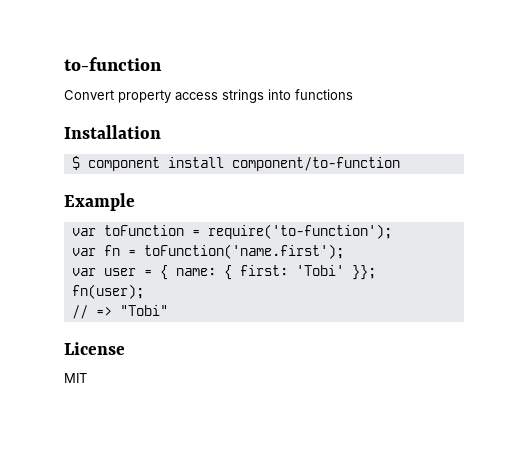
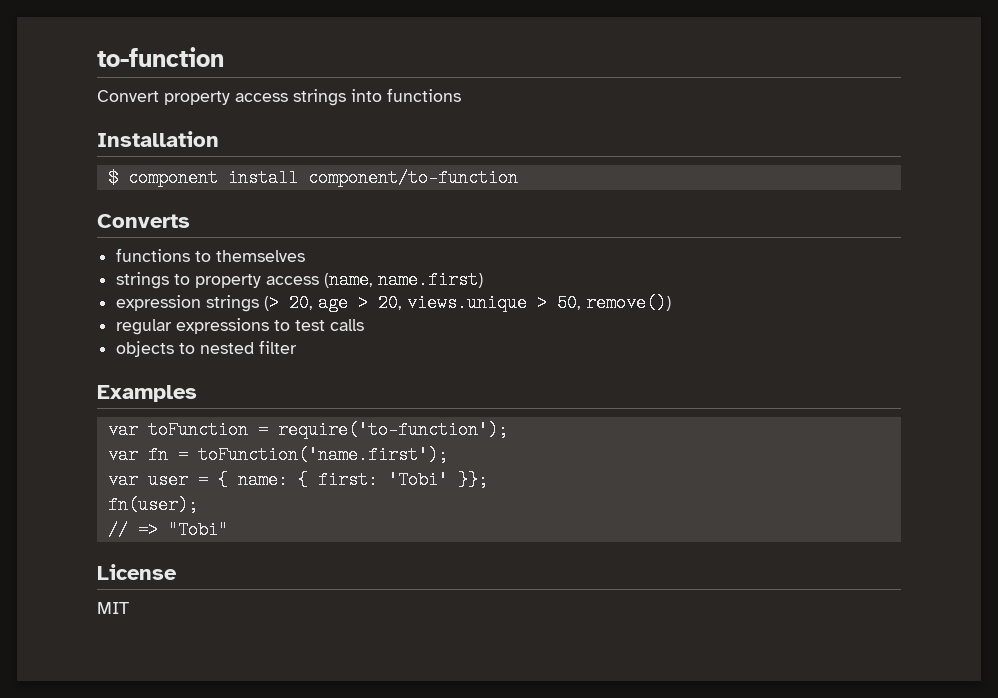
- Example
+ Converts
+ functions to themselves
+ strings to property access (name, name.first)
+ expression strings (> 20, age > 20, views.unique > 50, remove())
+ regular expressions to test calls
+ objects to nested filter
+ Examples

